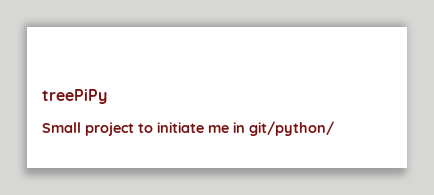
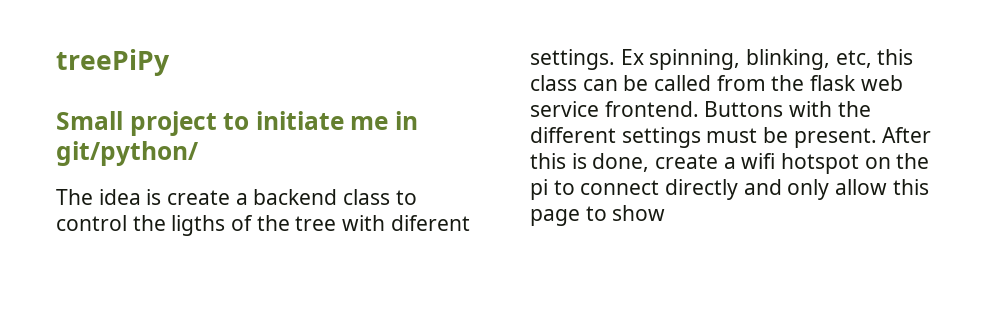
+ The idea is create a backend class to control the ligths of the tree with diferent settings. Ex spinning, blinking, etc, this class can be called from the flask web service frontend. Buttons with the different settings must be present. After this is done, create a wifi hotspot on the pi to connect directly and only allow this page to show

